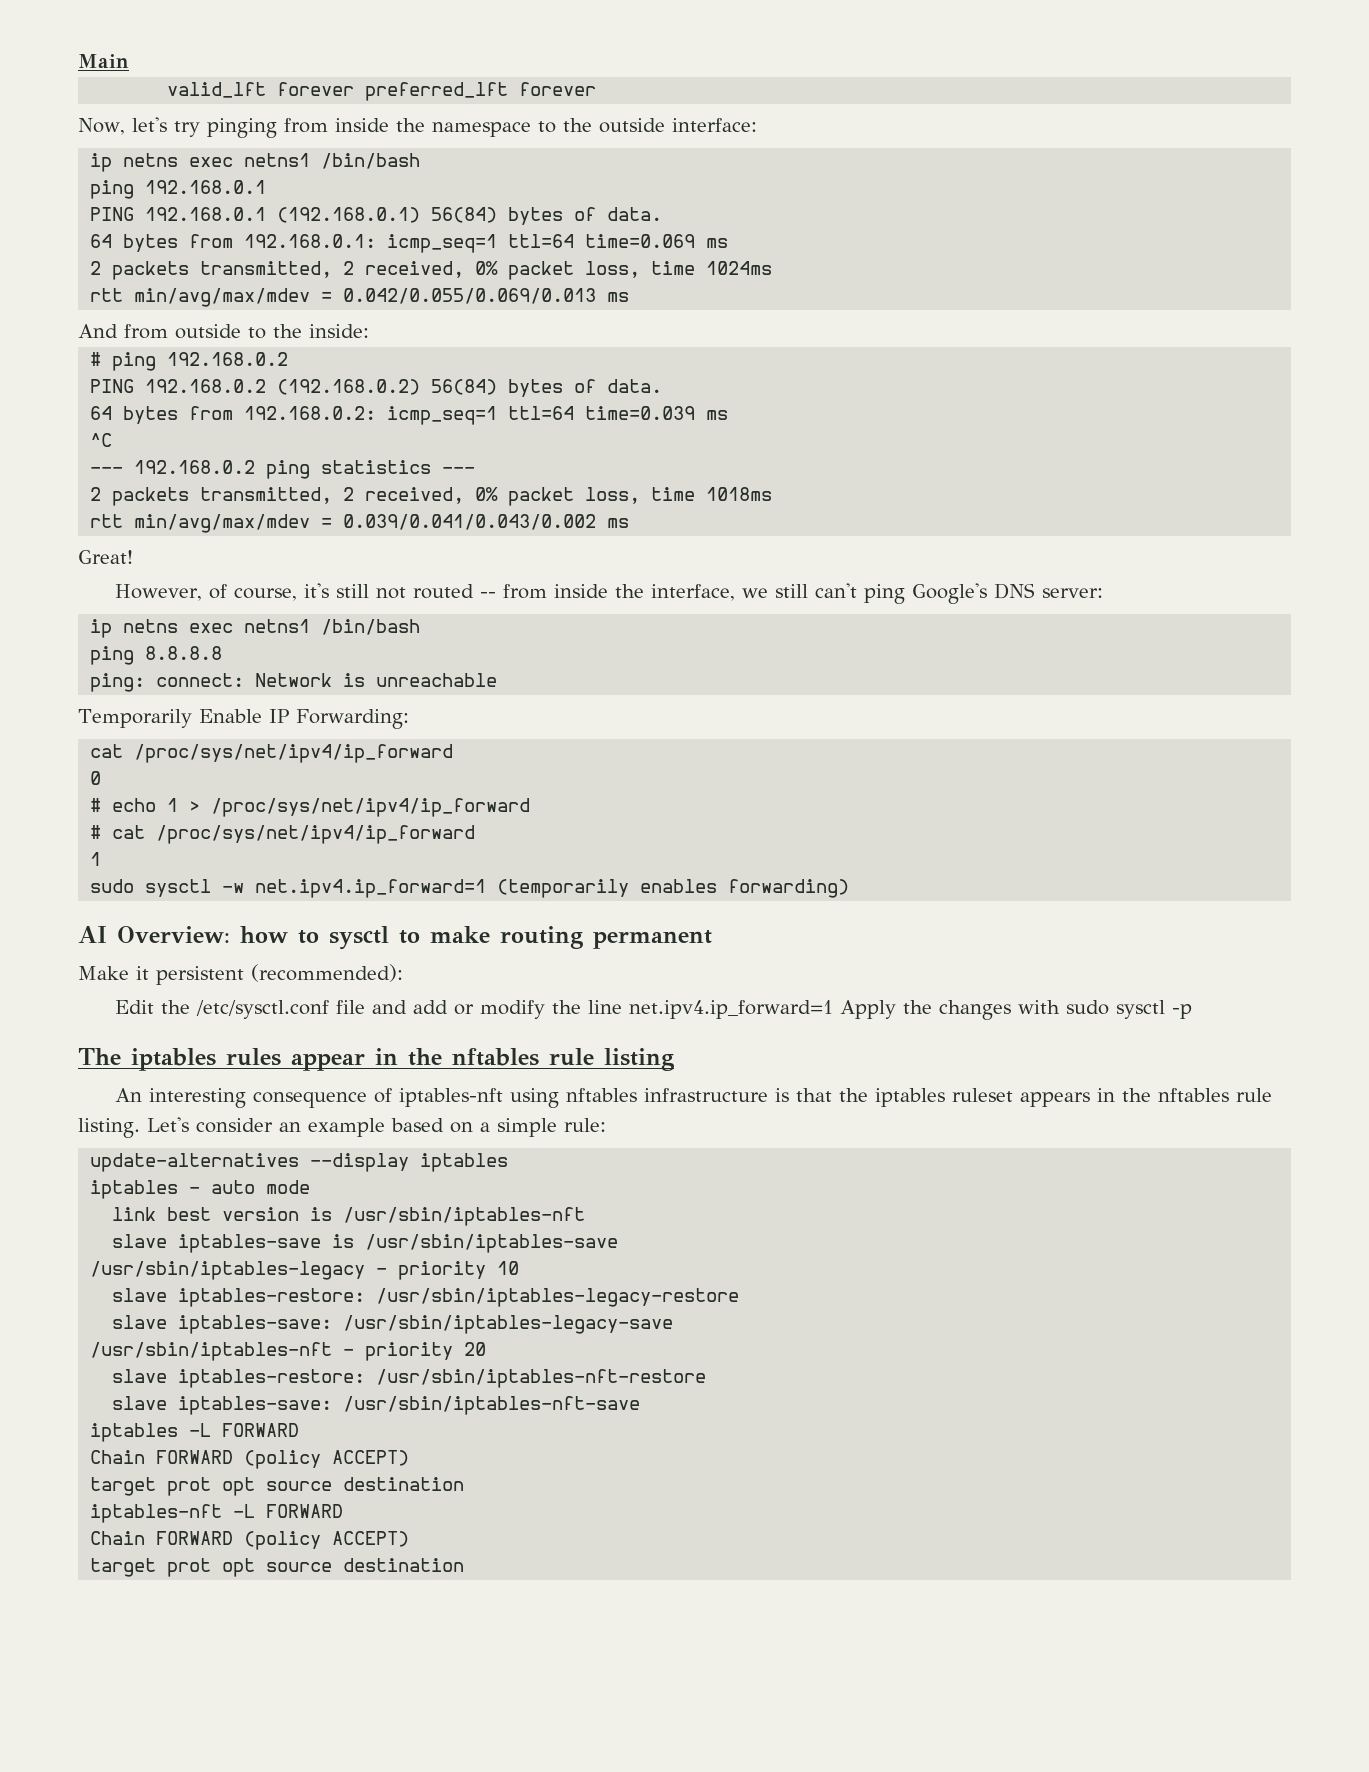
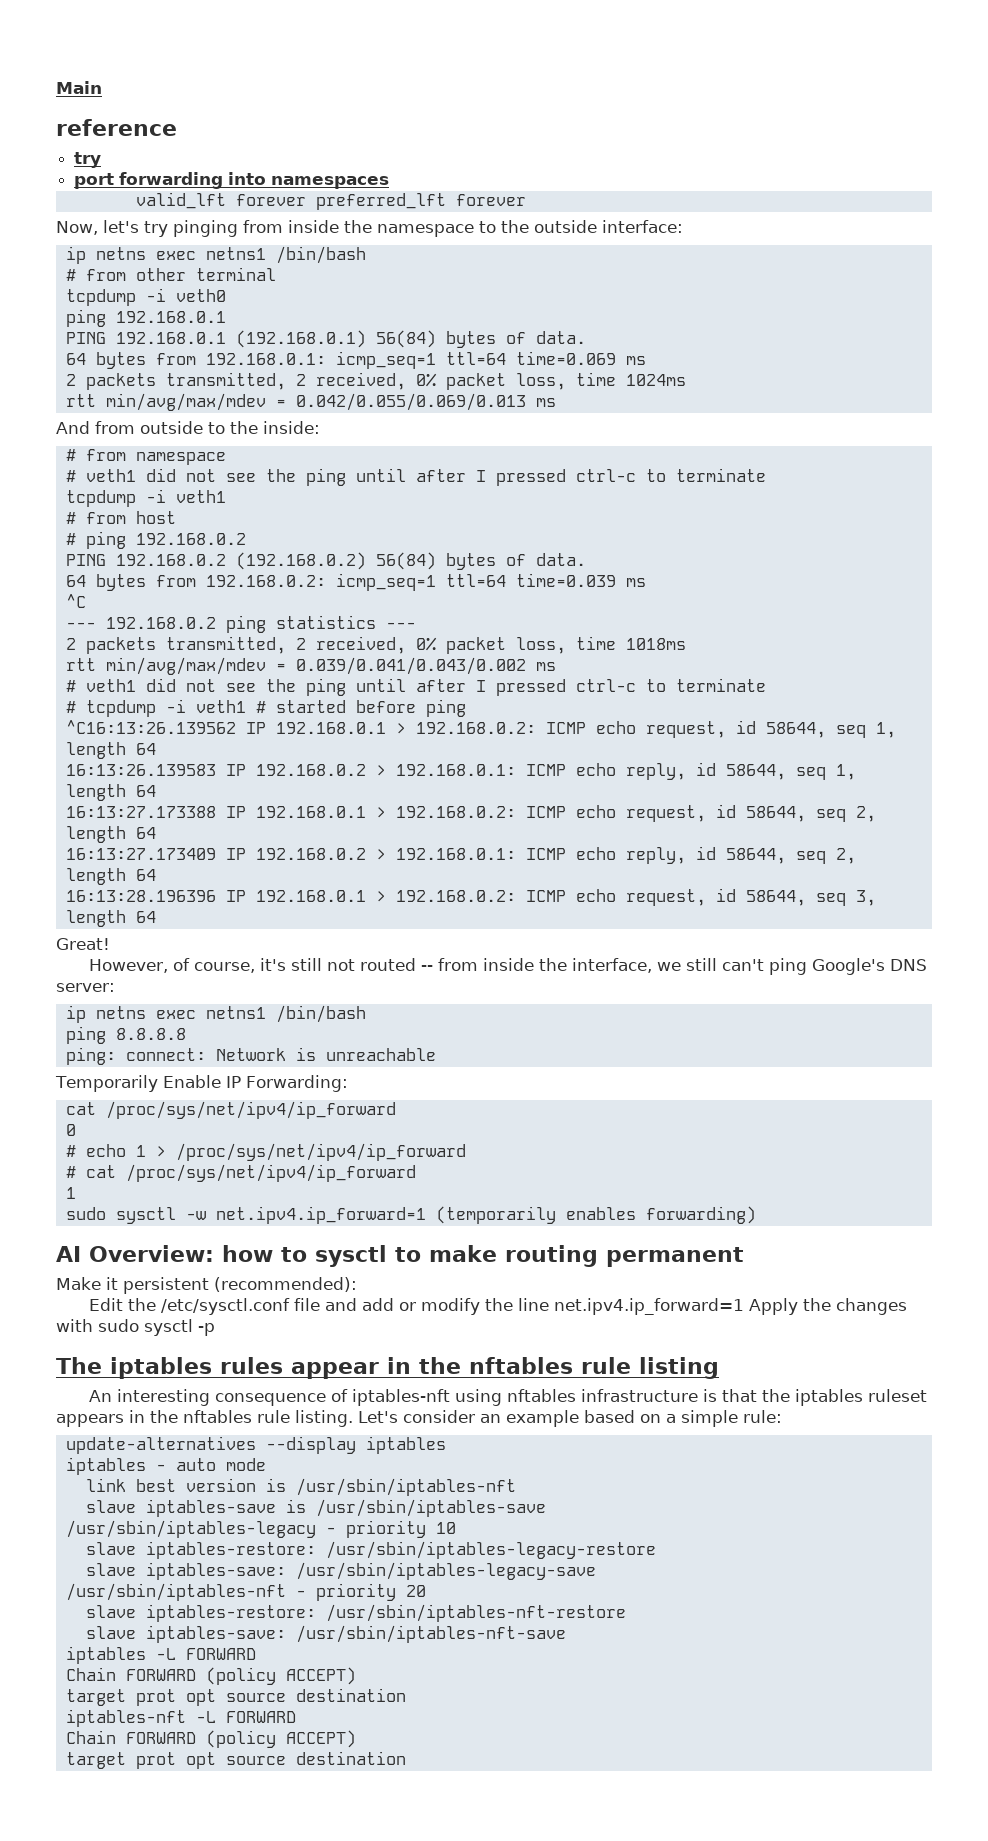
+ reference
+ try
+ port forwarding into namespaces
+ # from other terminal
+ tcpdump -i veth0
+ # from namespace
+ # veth1 did not see the ping until after I pressed ctrl-c to terminate
+ tcpdump -i veth1
+ # from host
  rtt min/avg/max/mdev = 0.039/0.041/0.043/0.002 ms
+ # veth1 did not see the ping until after I pressed ctrl-c to terminate
+ # tcpdump -i veth1 # started before ping
+ ^C16:13:26.139562 IP 192.168.0.1 > 192.168.0.2: ICMP echo request, id 58644, seq 1, length 64
+ 16:13:26.139583 IP 192.168.0.2 > 192.168.0.1: ICMP echo reply, id 58644, seq 1, length 64
+ 16:13:27.173388 IP 192.168.0.1 > 192.168.0.2: ICMP echo request, id 58644, seq 2, length 64
+ 16:13:27.173409 IP 192.168.0.2 > 192.168.0.1: ICMP echo reply, id 58644, seq 2, length 64
+ 16:13:28.196396 IP 192.168.0.1 > 192.168.0.2: ICMP echo request, id 58644, seq 3, length 64

